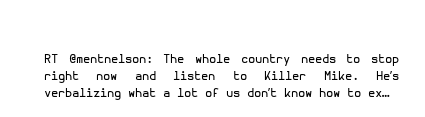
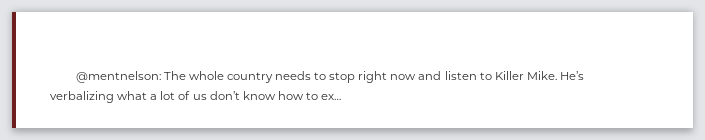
- RT @mentnelson: The whole country needs to stop right now and listen to Killer Mike.
+ @mentnelson: The whole country needs to stop right now and listen to Killer Mike.

